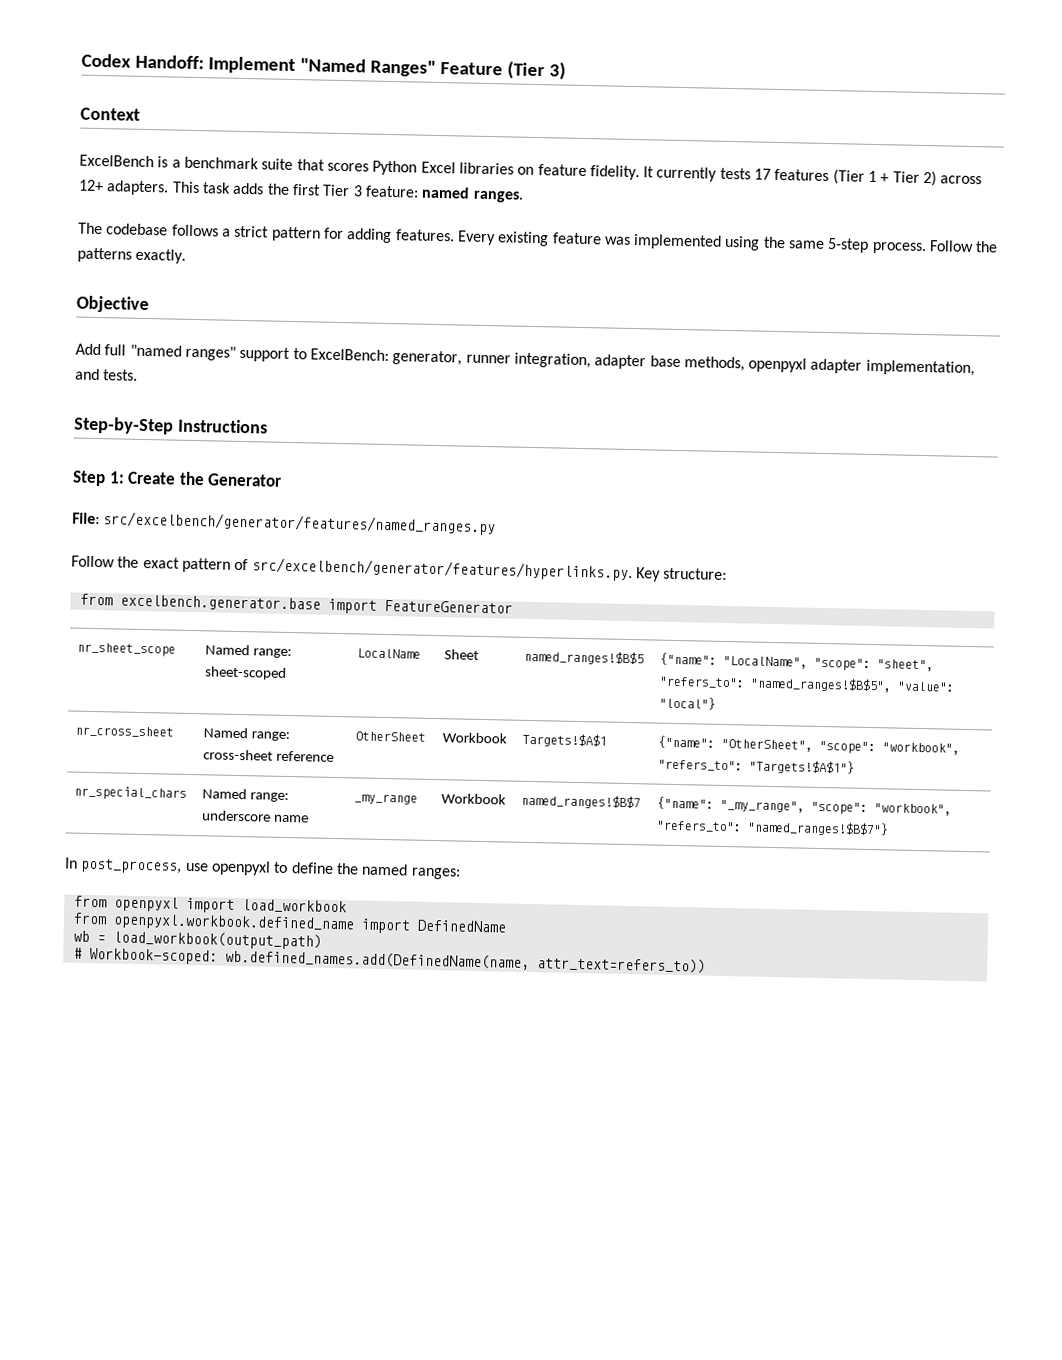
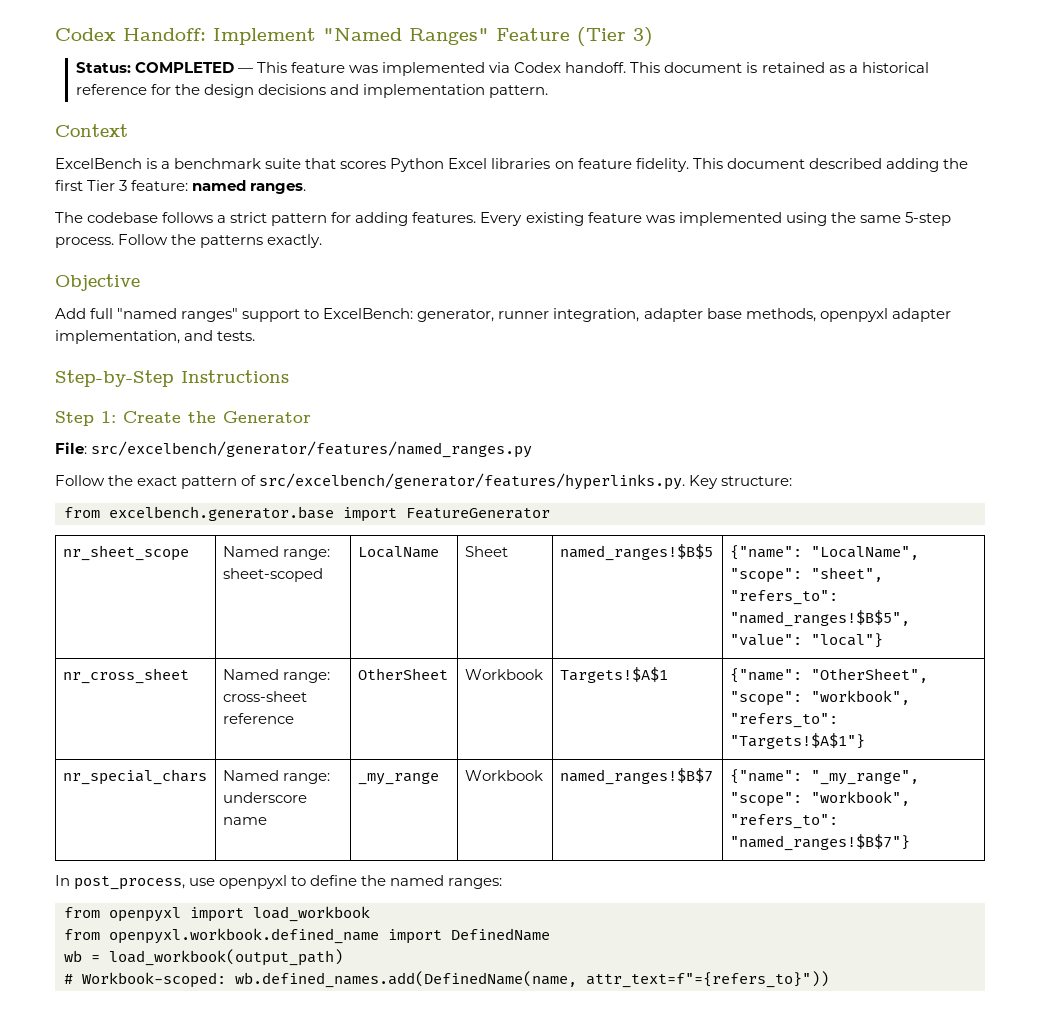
+ Status: COMPLETED — This feature was implemented via Codex handoff. This document is retained as a historical reference for the design decisions and implementation pattern.
- It currently tests 17 features (Tier 1 + Tier 2) across 12+ adapters. This task adds the first Tier 3 feature: named ranges.
+ This document described adding the first Tier 3 feature: named ranges.
- # Workbook-scoped: wb.defined_names.add(DefinedName(name, attr_text=refers_to))
+ # Workbook-scoped: wb.defined_names.add(DefinedName(name, attr_text=f"={refers_to}"))

